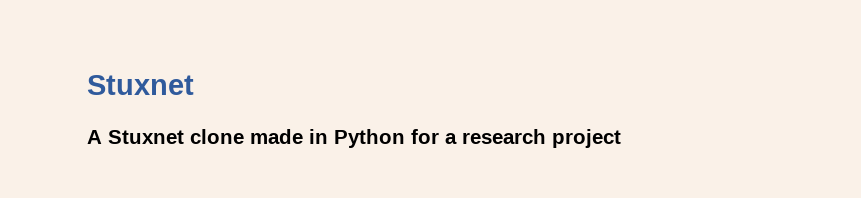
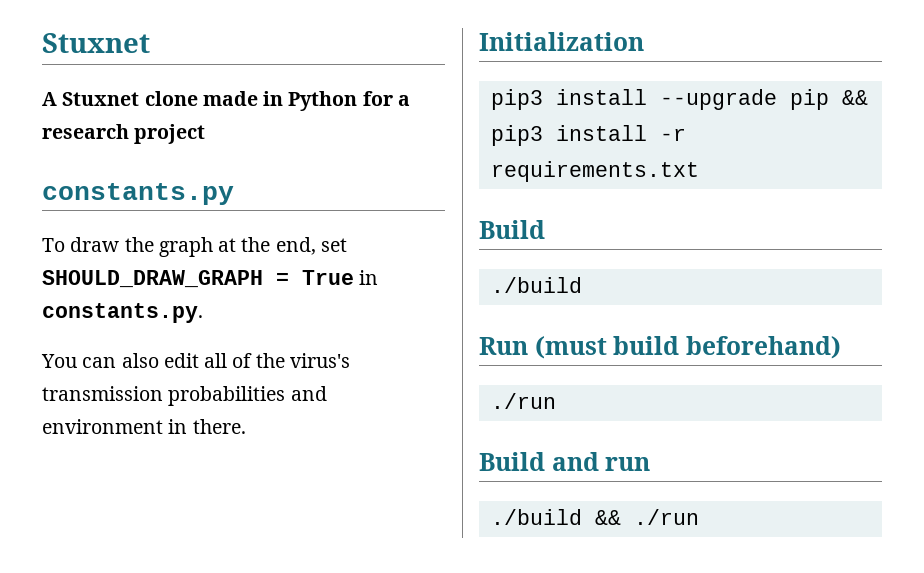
+ constants.py
+ To draw the graph at the end, set SHOULD_DRAW_GRAPH = True in constants.py.
+ You can also edit all of the virus's transmission probabilities and environment in there.
+ Initialization
+ pip3 install --upgrade pip && pip3 install -r requirements.txt
+ Build
+ ./build
+ Run (must build beforehand)
+ ./run
+ Build and run
+ ./build && ./run

